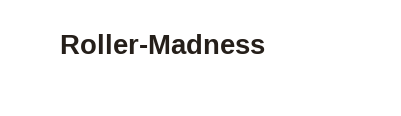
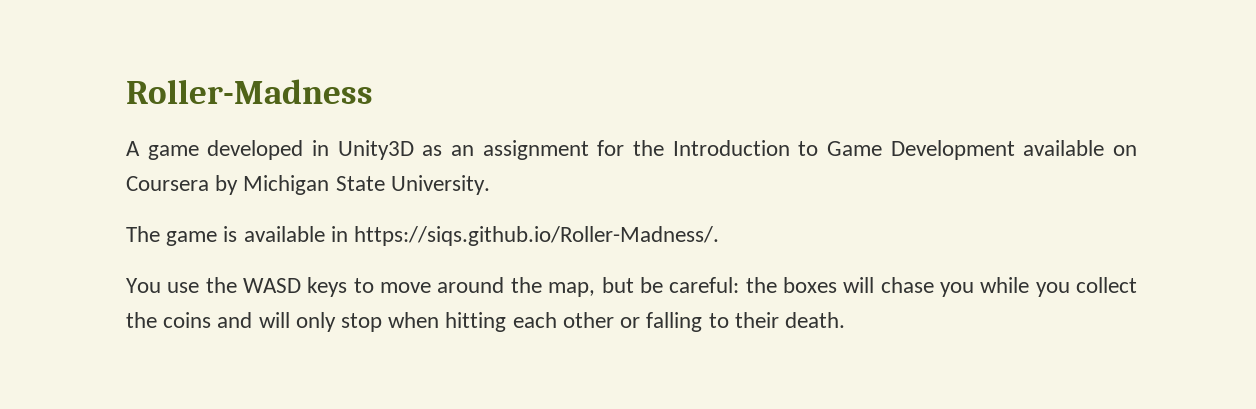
+ A game developed in Unity3D as an assignment for the Introduction to Game Development available on Coursera by Michigan State University.
+ The game is available in https://siqs.github.io/Roller-Madness/.
+ You use the WASD keys to move around the map, but be careful: the boxes will chase you while you collect the coins and will only stop when hitting each other or falling to their death.

